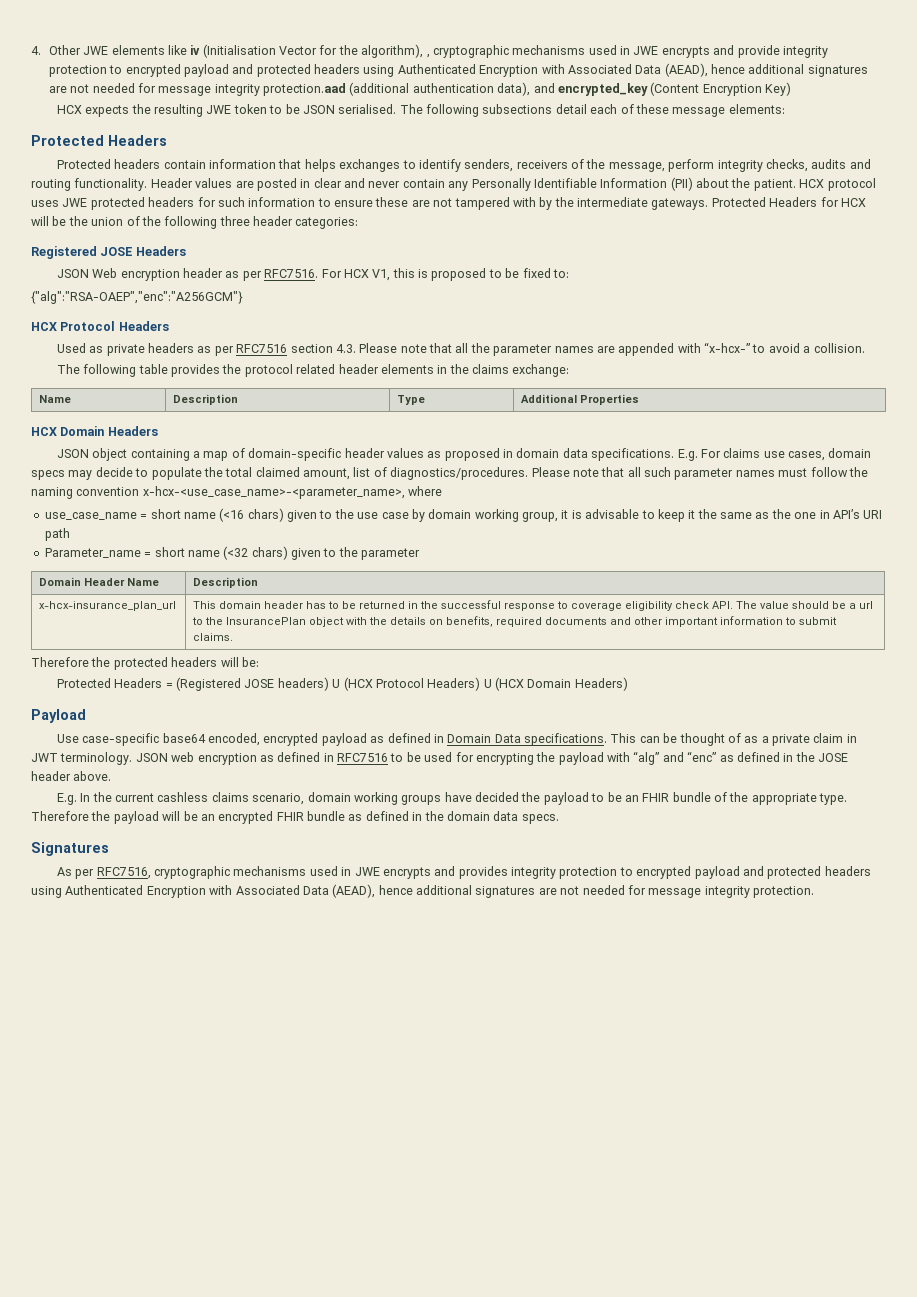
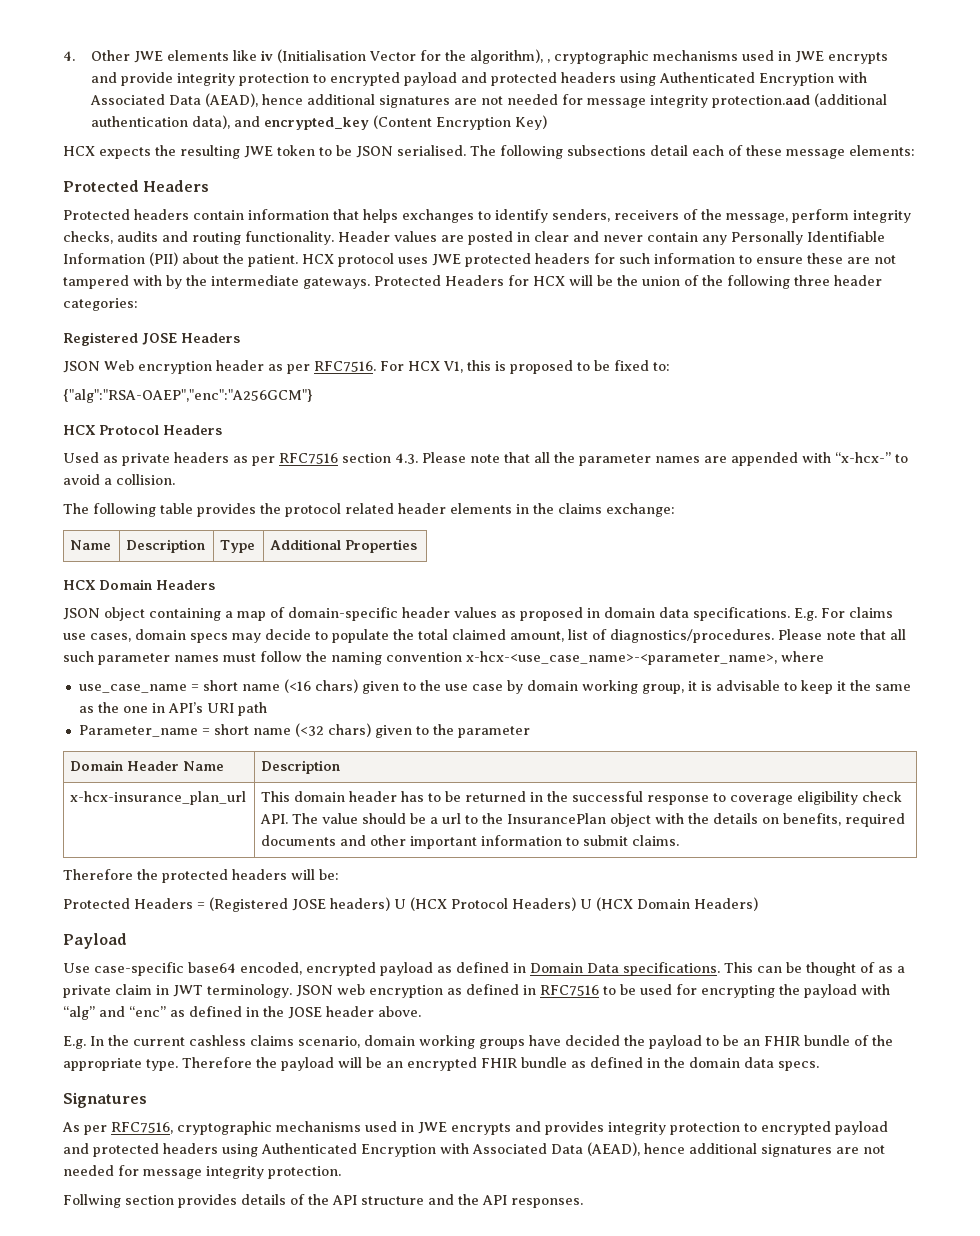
+ Follwing section provides details of the API structure and the API responses.

